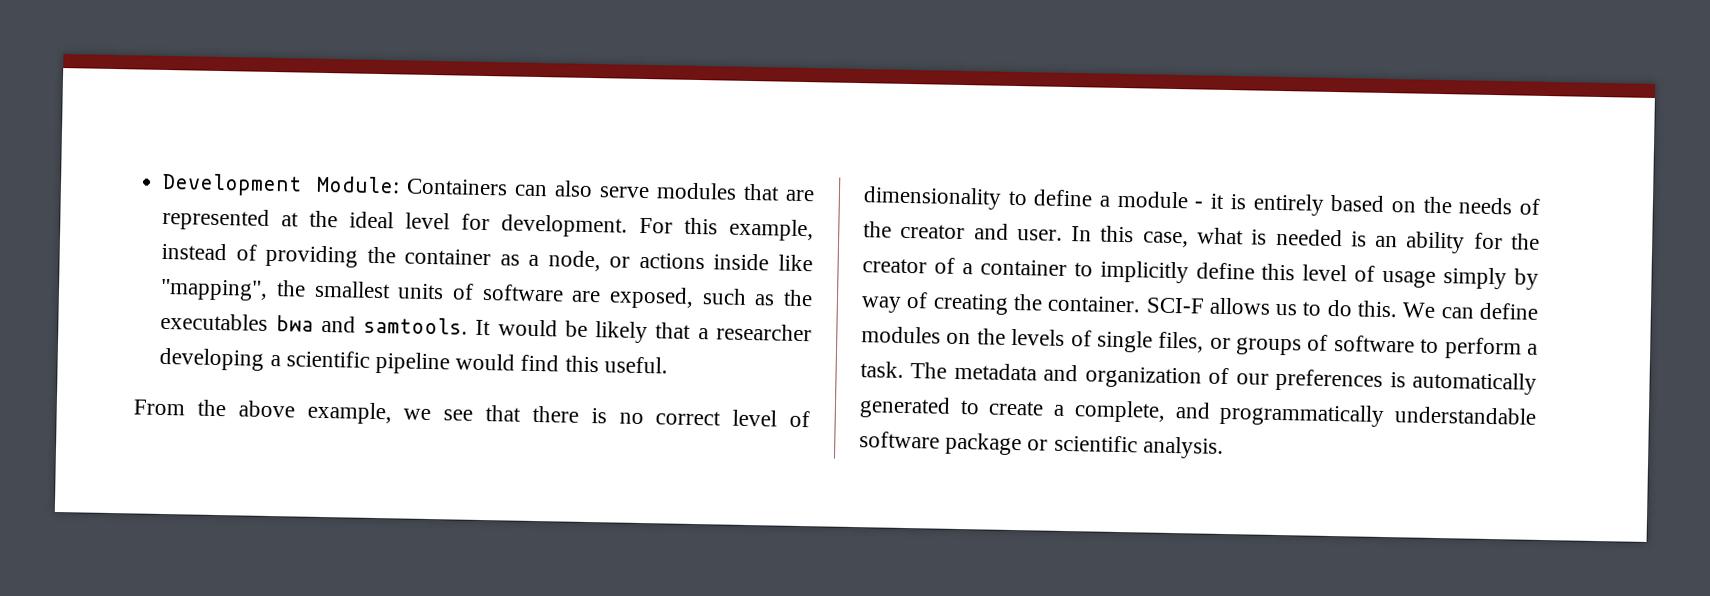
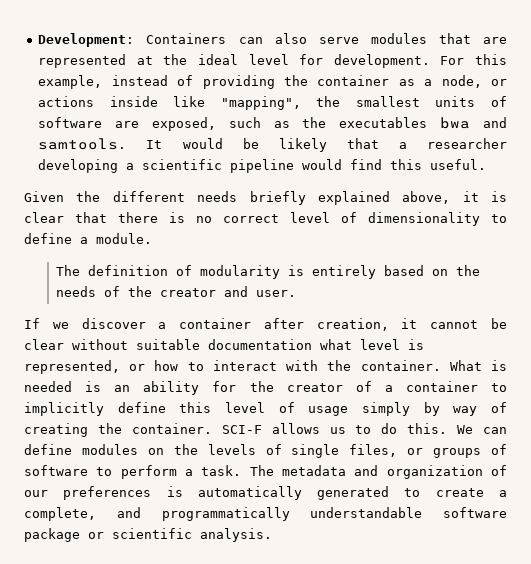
- Development Module: Containers can also serve modules that are represented at the ideal level for development.
+ Development: Containers can also serve modules that are represented at the ideal level for development.
- From the above example, we see that there is no correct level of dimensionality to define a module - it is entirely based on the needs of the creator and user. In this case, what is needed is an ability for the creator of a container to implicitly define this level of usage simply by way of creating the container.
+ Given the different needs briefly explained above, it is clear that there is no correct level of dimensionality to define a module.
+ The definition of modularity is entirely based on the needs of the creator and user.
+ If we discover a container after creation, it cannot be clear without suitable documentation what level is represented, or how to interact with the container. What is needed is an ability for the creator of a container to implicitly define this level of usage simply by way of creating the container.

